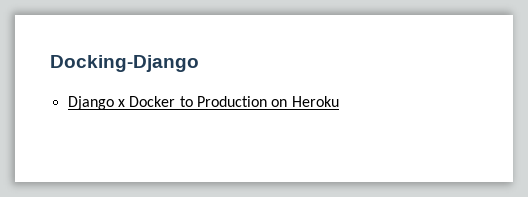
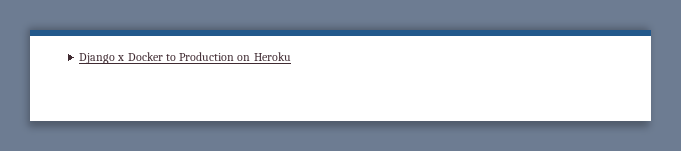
- Docking-Django

